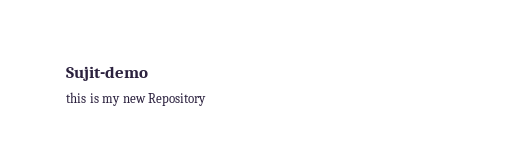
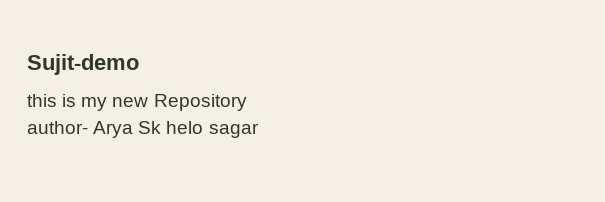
+ author- Arya Sk helo sagar

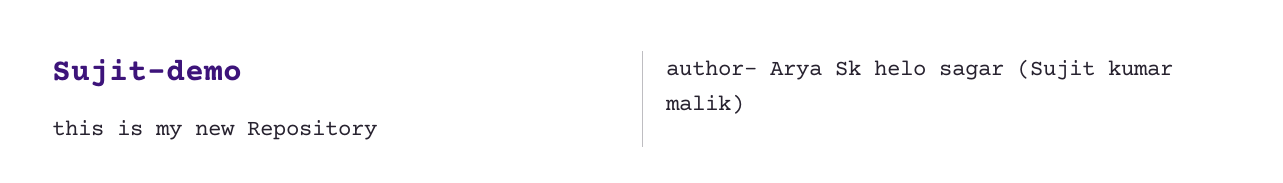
- author- Arya Sk helo sagar
+ author- Arya Sk helo sagar (Sujit kumar malik)

